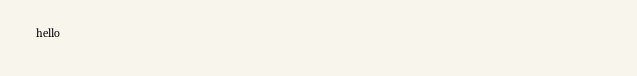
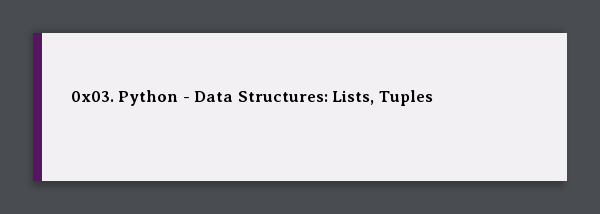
- hello
+ 0x03. Python - Data Structures: Lists, Tuples

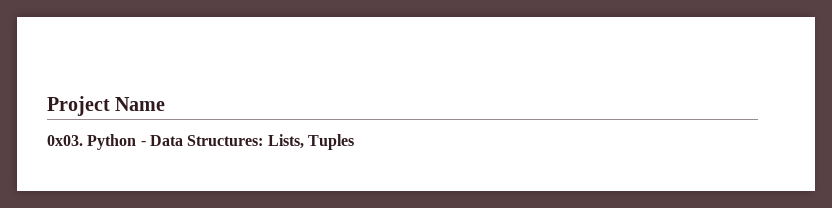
+ Project Name

